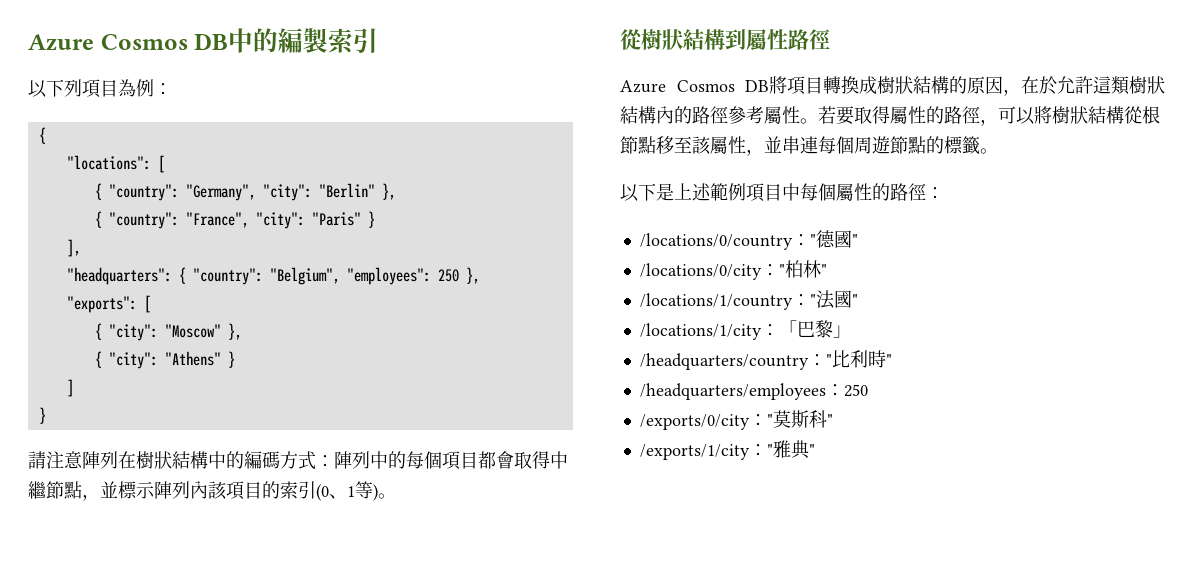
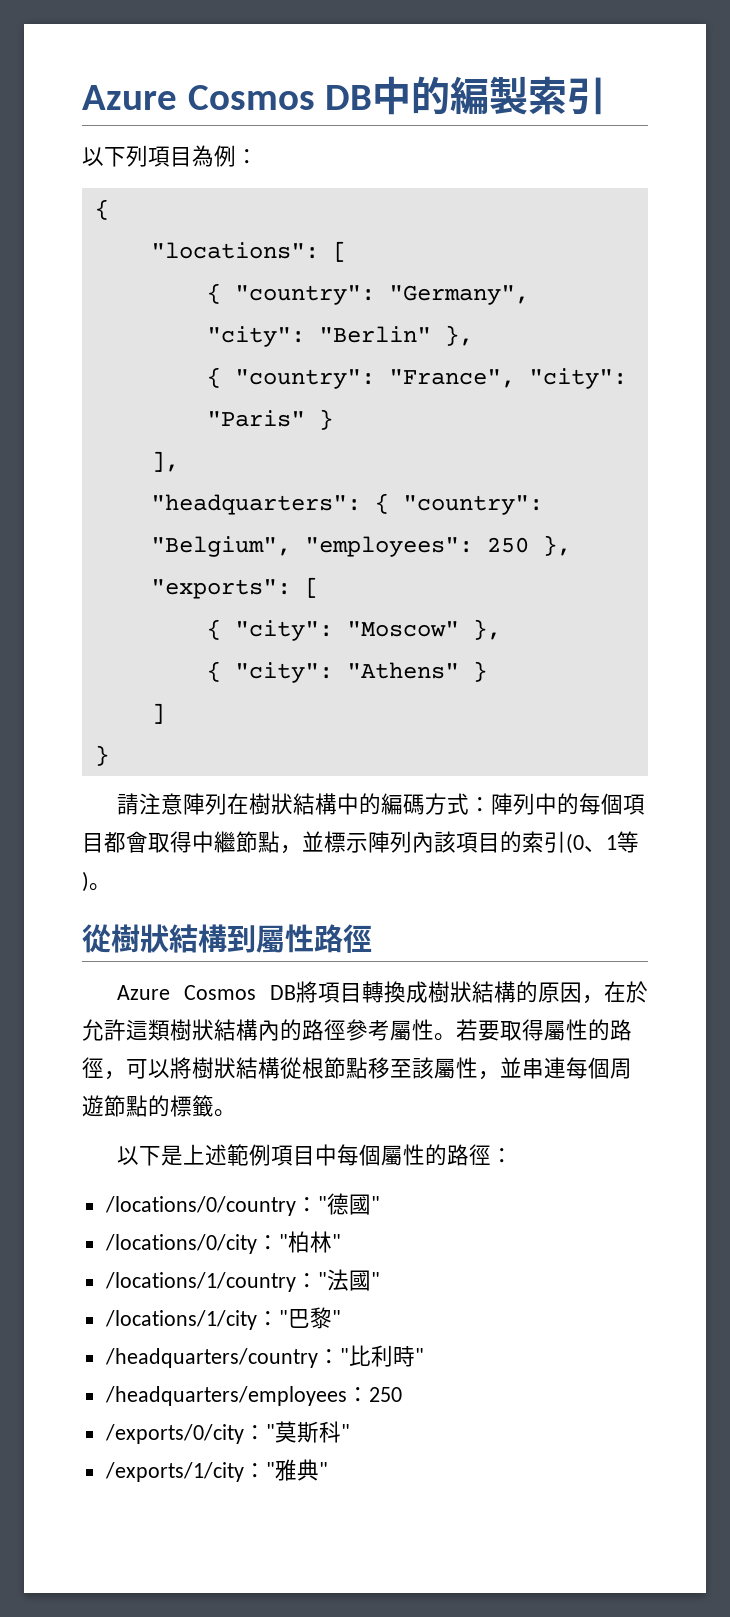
- /locations/1/city：「巴黎」
+ /locations/1/city："巴黎"

